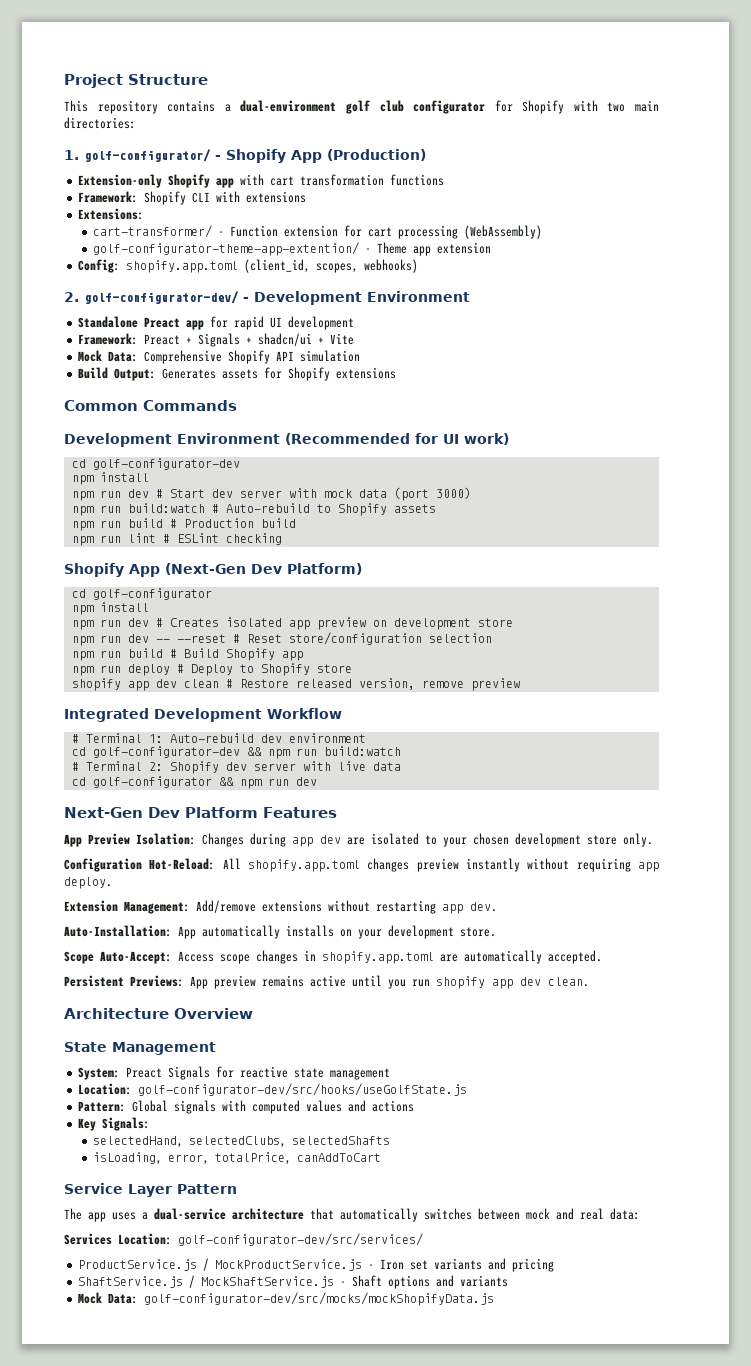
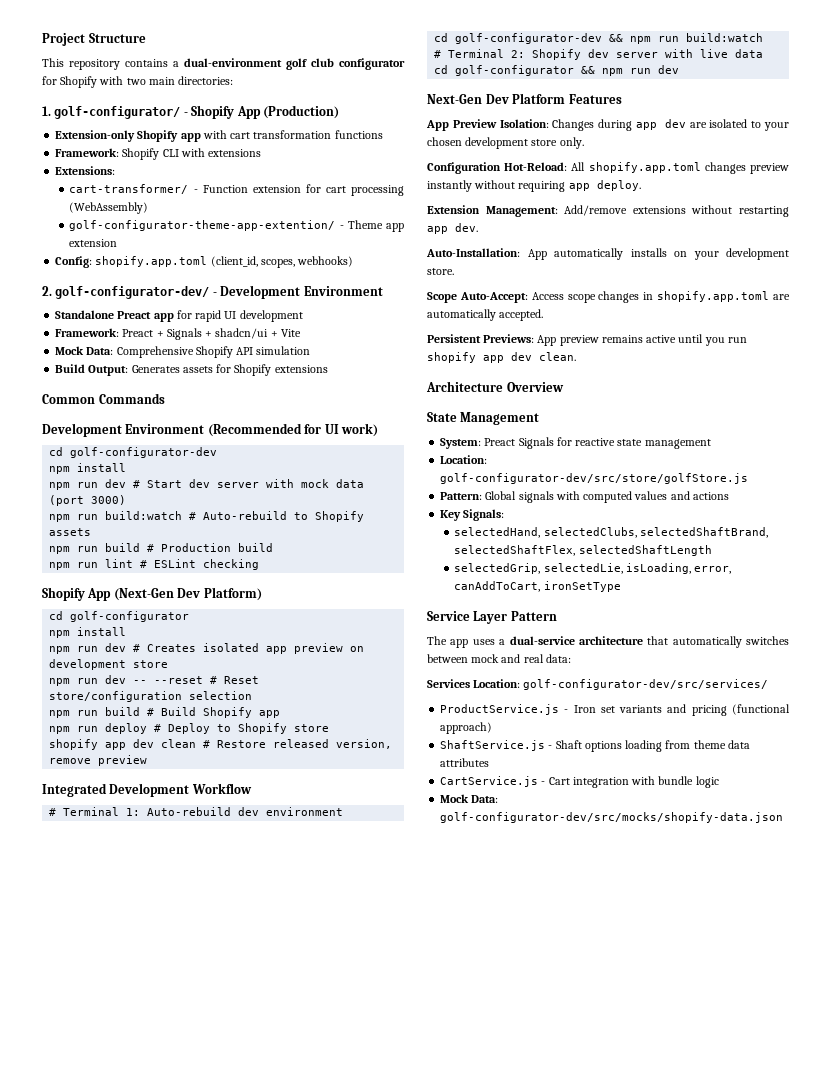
- Location: golf-configurator-dev/src/hooks/useGolfState.js
+ Location: golf-configurator-dev/src/store/golfStore.js
- selectedHand, selectedClubs, selectedShafts
- isLoading, error, totalPrice, canAddToCart
+ selectedHand, selectedClubs, selectedShaftBrand, selectedShaftFlex, selectedShaftLength
+ selectedGrip, selectedLie, isLoading, error, canAddToCart, ironSetType
- ProductService.js / MockProductService.js - Iron set variants and pricing
+ ProductService.js - Iron set variants and pricing (functional approach)
- ShaftService.js / MockShaftService.js - Shaft options and variants
- Mock Data: golf-configurator-dev/src/mocks/mockShopifyData.js
+ ShaftService.js - Shaft options loading from theme data attributes
+ CartService.js - Cart integration with bundle logic
+ Mock Data: golf-configurator-dev/src/mocks/shopify-data.json

